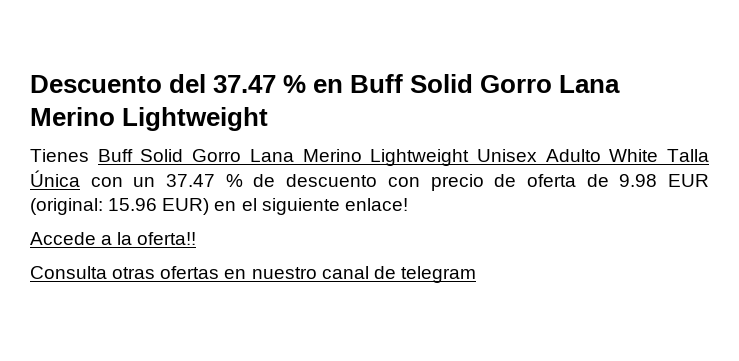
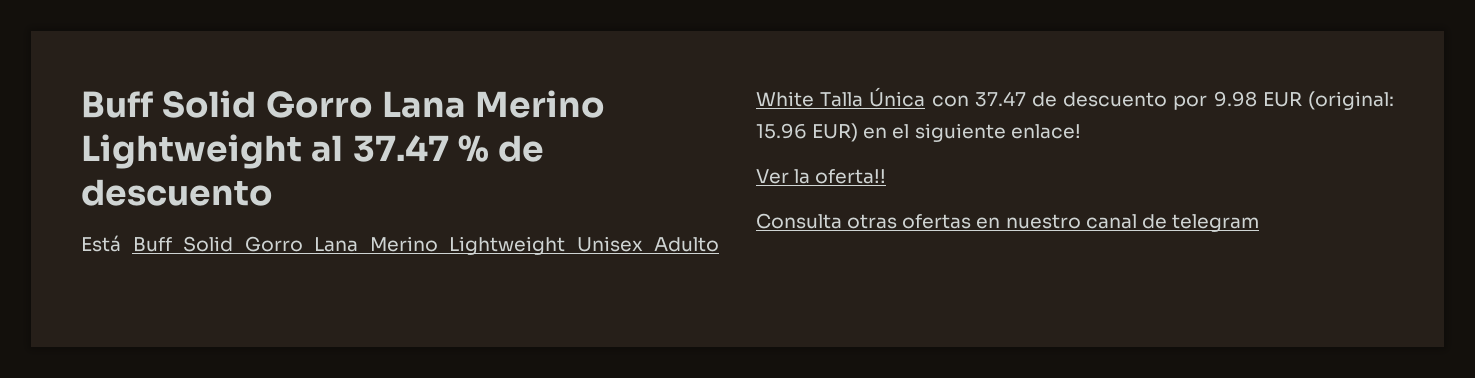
- Descuento del 37.47 % en Buff Solid Gorro Lana Merino Lightweight
- Tienes Buff Solid Gorro Lana Merino Lightweight Unisex Adulto White Talla Única con un 37.47 % de descuento con precio de oferta de 9.98 EUR (original: 15.96 EUR) en el siguiente enlace!
+ Buff Solid Gorro Lana Merino Lightweight al 37.47 % de descuento
+ Está Buff Solid Gorro Lana Merino Lightweight Unisex Adulto White Talla Única con 37.47 de descuento por 9.98 EUR (original: 15.96 EUR) en el siguiente enlace!
- Accede a la oferta!!
+ Ver la oferta!!

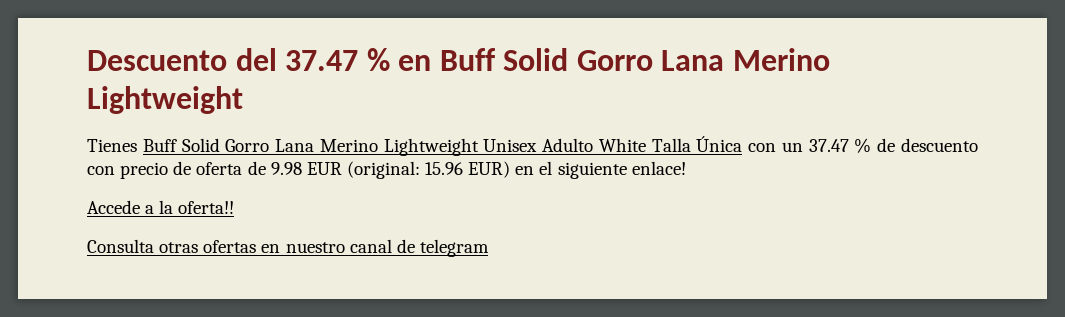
- Buff Solid Gorro Lana Merino Lightweight al 37.47 % de descuento
- Está Buff Solid Gorro Lana Merino Lightweight Unisex Adulto White Talla Única con 37.47 de descuento por 9.98 EUR (original: 15.96 EUR) en el siguiente enlace!
+ Descuento del 37.47 % en Buff Solid Gorro Lana Merino Lightweight
+ Tienes Buff Solid Gorro Lana Merino Lightweight Unisex Adulto White Talla Única con un 37.47 % de descuento con precio de oferta de 9.98 EUR (original: 15.96 EUR) en el siguiente enlace!
- Ver la oferta!!
+ Accede a la oferta!!

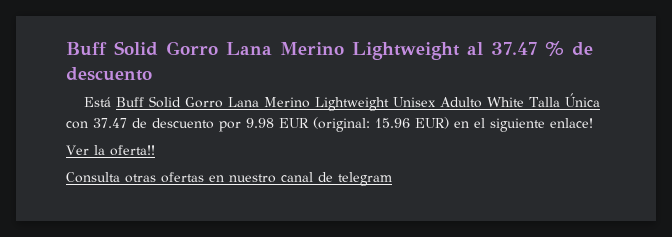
- Descuento del 37.47 % en Buff Solid Gorro Lana Merino Lightweight
- Tienes Buff Solid Gorro Lana Merino Lightweight Unisex Adulto White Talla Única con un 37.47 % de descuento con precio de oferta de 9.98 EUR (original: 15.96 EUR) en el siguiente enlace!
+ Buff Solid Gorro Lana Merino Lightweight al 37.47 % de descuento
+ Está Buff Solid Gorro Lana Merino Lightweight Unisex Adulto White Talla Única con 37.47 de descuento por 9.98 EUR (original: 15.96 EUR) en el siguiente enlace!
- Accede a la oferta!!
+ Ver la oferta!!

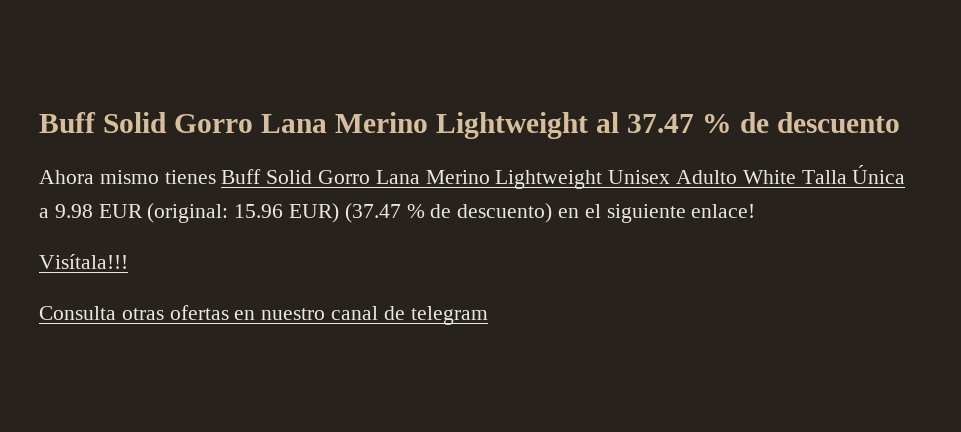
- Está Buff Solid Gorro Lana Merino Lightweight Unisex Adulto White Talla Única con 37.47 de descuento por 9.98 EUR (original: 15.96 EUR) en el siguiente enlace!
+ Ahora mismo tienes Buff Solid Gorro Lana Merino Lightweight Unisex Adulto White Talla Única a 9.98 EUR (original: 15.96 EUR) (37.47 % de descuento) en el siguiente enlace!
- Ver la oferta!!
+ Visítala!!!

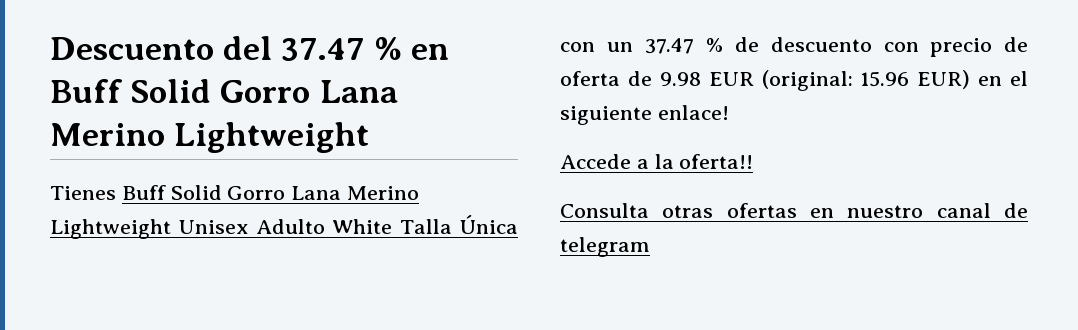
- Buff Solid Gorro Lana Merino Lightweight al 37.47 % de descuento
- Ahora mismo tienes Buff Solid Gorro Lana Merino Lightweight Unisex Adulto White Talla Única a 9.98 EUR (original: 15.96 EUR) (37.47 % de descuento) en el siguiente enlace!
+ Descuento del 37.47 % en Buff Solid Gorro Lana Merino Lightweight
+ Tienes Buff Solid Gorro Lana Merino Lightweight Unisex Adulto White Talla Única con un 37.47 % de descuento con precio de oferta de 9.98 EUR (original: 15.96 EUR) en el siguiente enlace!
- Visítala!!!
+ Accede a la oferta!!

